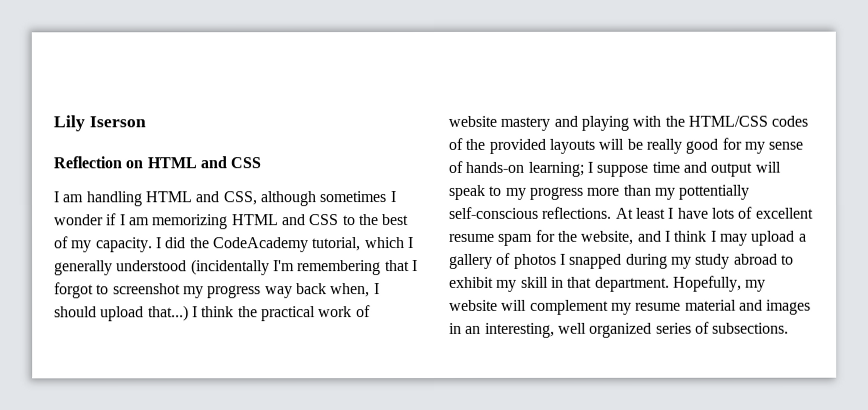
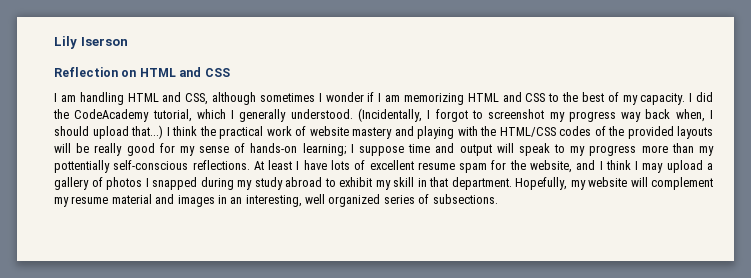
- I did the CodeAcademy tutorial, which I generally understood (incidentally I'm remembering that I forgot to screenshot my progress way back when, I should upload that...)
+ I did the CodeAcademy tutorial, which I generally understood. (Incidentally, I forgot to screenshot my progress way back when, I should upload that...)

